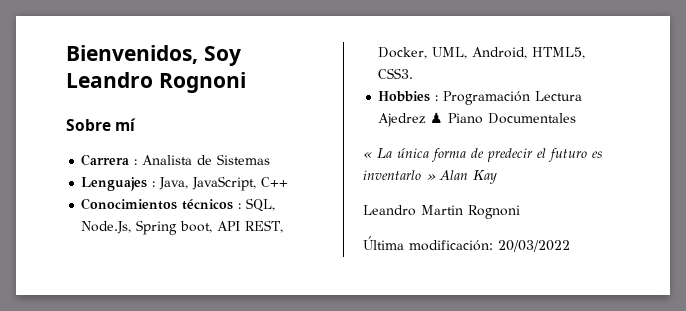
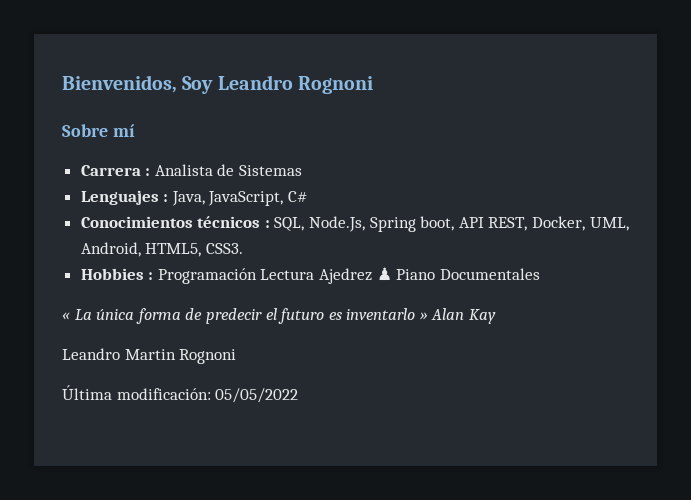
- Lenguajes : Java, JavaScript, C++
+ Lenguajes : Java, JavaScript, C#
- Última modificación: 20/03/2022
+ Última modificación: 05/05/2022

